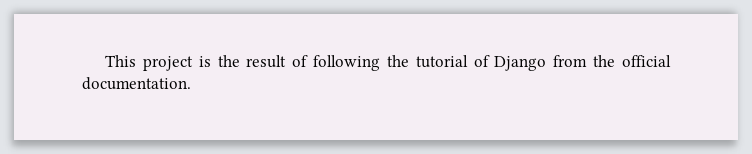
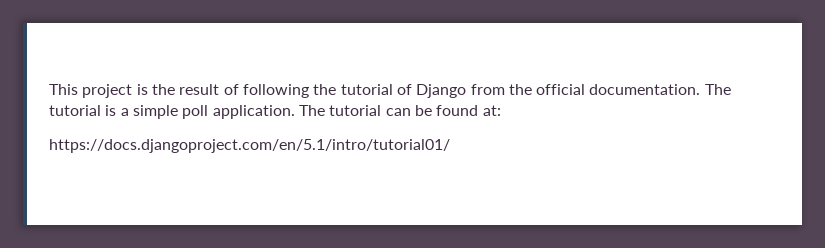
+ The tutorial is a simple poll application. The tutorial can be found at:
+ https://docs.djangoproject.com/en/5.1/intro/tutorial01/

